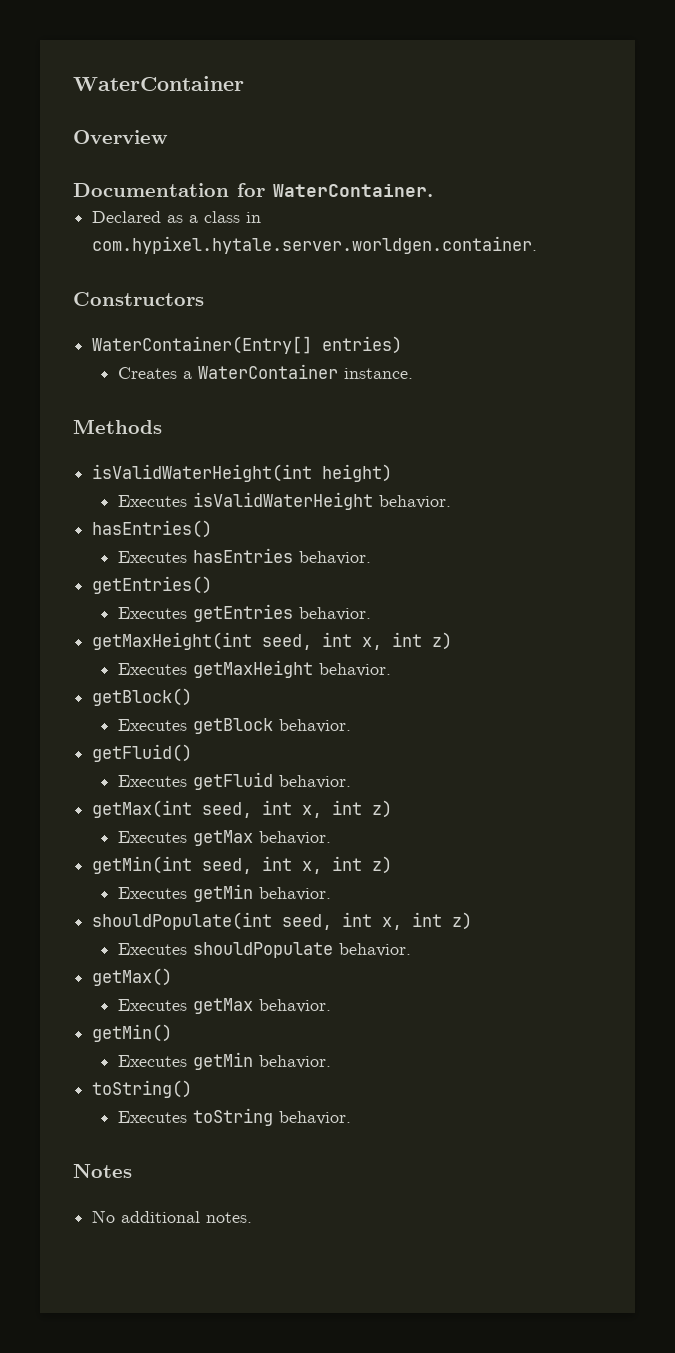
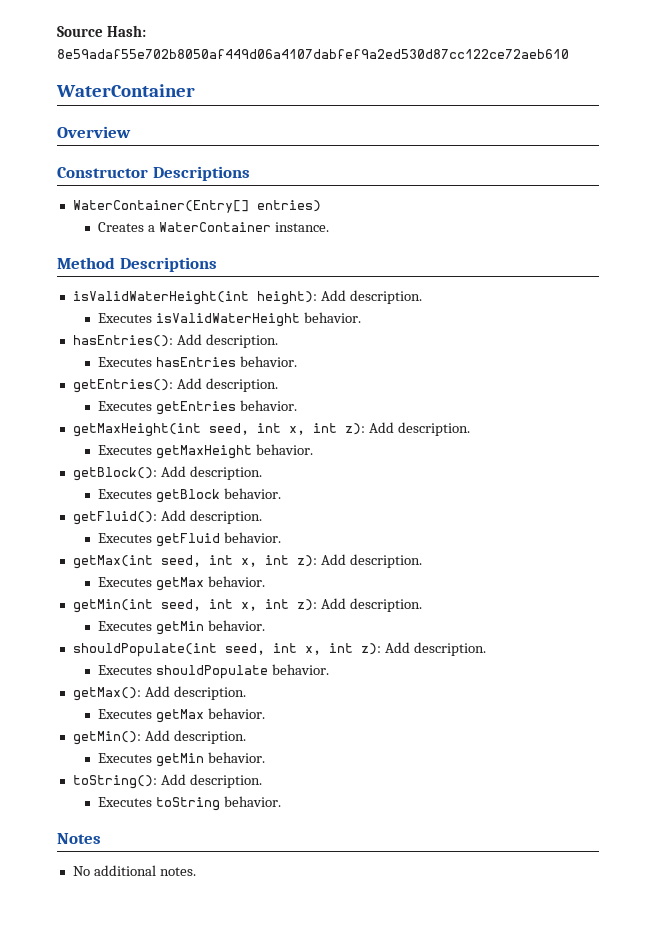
+ Source Hash: 8e59adaf55e702b8050af449d06a4107dabfef9a2ed530d87cc122ce72aeb610
- Documentation for WaterContainer.
- Declared as a class in com.hypixel.hytale.server.worldgen.container.
- Constructors
+ Constructor Descriptions
- Methods
+ Method Descriptions
- isValidWaterHeight(int height)
+ isValidWaterHeight(int height): Add description.
- hasEntries()
+ hasEntries(): Add description.
- getEntries()
+ getEntries(): Add description.
- getMaxHeight(int seed, int x, int z)
+ getMaxHeight(int seed, int x, int z): Add description.
- getBlock()
+ getBlock(): Add description.
- getFluid()
+ getFluid(): Add description.
- getMax(int seed, int x, int z)
+ getMax(int seed, int x, int z): Add description.
- getMin(int seed, int x, int z)
+ getMin(int seed, int x, int z): Add description.
- shouldPopulate(int seed, int x, int z)
+ shouldPopulate(int seed, int x, int z): Add description.
- getMax()
+ getMax(): Add description.
  Executes getMax behavior.
- getMin()
+ getMin(): Add description.
  Executes getMin behavior.
- toString()
+ toString(): Add description.

